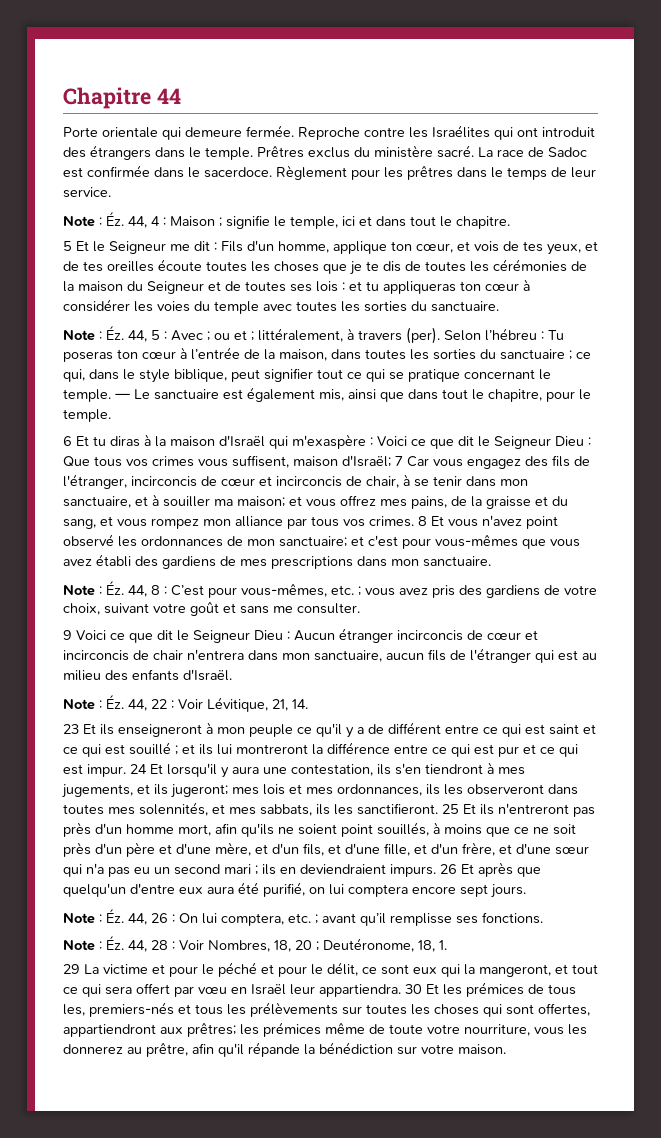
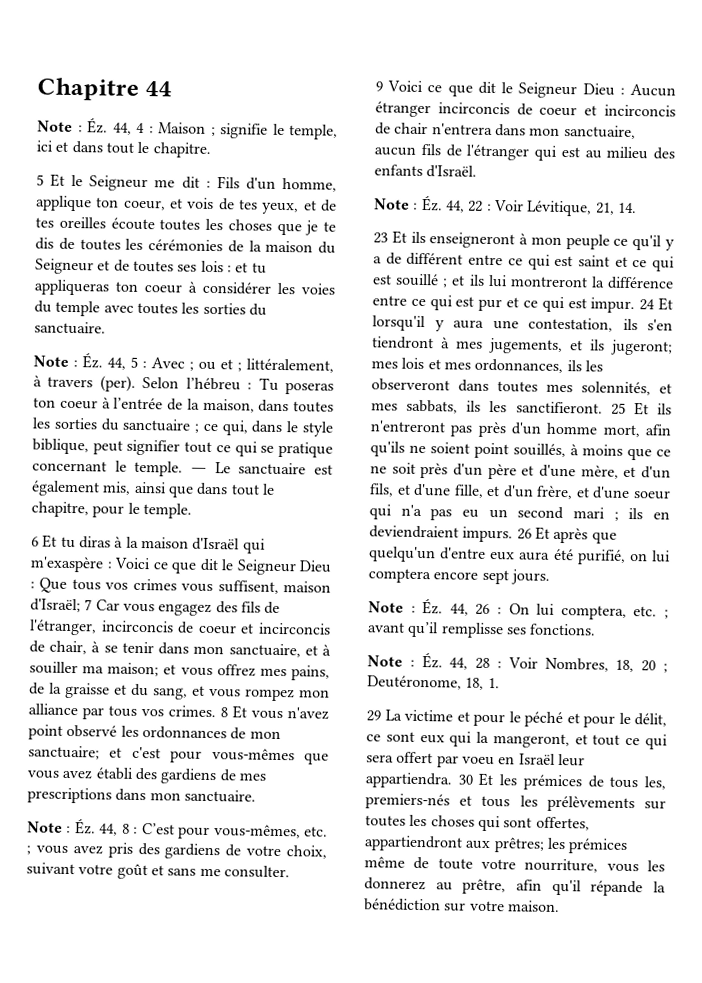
- Porte orientale qui demeure fermée. Reproche contre les Israélites qui ont introduit des étrangers dans le temple. Prêtres exclus du ministère sacré. La race de Sadoc est confirmée dans le sacerdoce. Règlement pour les prêtres dans le temps de leur service.
- 5 Et le Seigneur me dit : Fils d'un homme, applique ton cœur, et vois de tes yeux, et de tes oreilles écoute toutes les choses que je te dis de toutes les cérémonies de la maison du Seigneur et de toutes ses lois : et tu appliqueras ton cœur à considérer les voies du temple avec toutes les sorties du sanctuaire.
+ 5 Et le Seigneur me dit : Fils d'un homme, applique ton coeur, et vois de tes yeux, et de tes oreilles écoute toutes les choses que je te dis de toutes les cérémonies de la maison du Seigneur et de toutes ses lois : et tu appliqueras ton coeur à considérer les voies du temple avec toutes les sorties du sanctuaire.
- Selon l’hébreu : Tu poseras ton cœur à l’entrée de la maison, dans toutes les sorties du sanctuaire ; ce qui, dans le style biblique, peut signifier tout ce qui se pratique concernant le temple.
+ Selon l’hébreu : Tu poseras ton coeur à l’entrée de la maison, dans toutes les sorties du sanctuaire ; ce qui, dans le style biblique, peut signifier tout ce qui se pratique concernant le temple.
- 7 Car vous engagez des fils de l'étranger, incirconcis de cœur et incirconcis de chair, à se tenir dans mon sanctuaire, et à souiller ma maison;
+ 7 Car vous engagez des fils de l'étranger, incirconcis de coeur et incirconcis de chair, à se tenir dans mon sanctuaire, et à souiller ma maison;
- 9 Voici ce que dit le Seigneur Dieu : Aucun étranger incirconcis de cœur et incirconcis de chair n'entrera dans mon sanctuaire, aucun fils de l'étranger qui est au milieu des enfants d'Israël.
+ 9 Voici ce que dit le Seigneur Dieu : Aucun étranger incirconcis de coeur et incirconcis de chair n'entrera dans mon sanctuaire, aucun fils de l'étranger qui est au milieu des enfants d'Israël.
- 25 Et ils n'entreront pas près d'un homme mort, afin qu'ils ne soient point souillés, à moins que ce ne soit près d'un père et d'une mère, et d'un fils, et d'une fille, et d'un frère, et d'une sœur qui n'a pas eu un second mari ; ils en deviendraient impurs.
+ 25 Et ils n'entreront pas près d'un homme mort, afin qu'ils ne soient point souillés, à moins que ce ne soit près d'un père et d'une mère, et d'un fils, et d'une fille, et d'un frère, et d'une soeur qui n'a pas eu un second mari ; ils en deviendraient impurs.
- 29 La victime et pour le péché et pour le délit, ce sont eux qui la mangeront, et tout ce qui sera offert par vœu en Israël leur appartiendra.
+ 29 La victime et pour le péché et pour le délit, ce sont eux qui la mangeront, et tout ce qui sera offert par voeu en Israël leur appartiendra.

